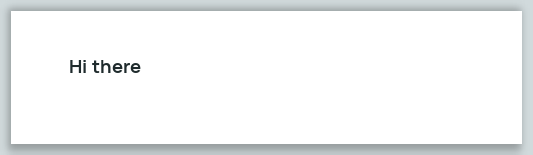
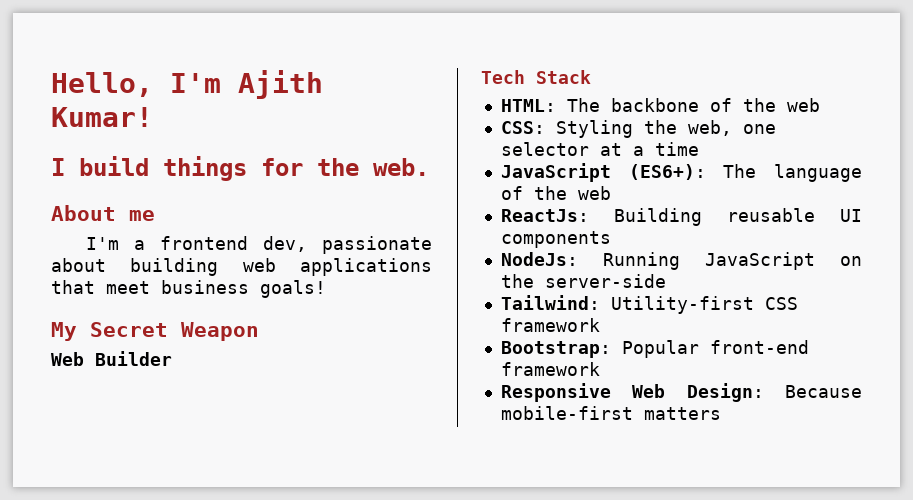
- Hi there
+ Hello, I'm Ajith Kumar!
+ I build things for the web.
+ About me
+ I'm a frontend dev, passionate about building web applications that meet business goals!
+ My Secret Weapon
+ Web Builder
+ Tech Stack
+ HTML: The backbone of the web
+ CSS: Styling the web, one selector at a time
+ JavaScript (ES6+): The language of the web
+ ReactJs: Building reusable UI components
+ NodeJs: Running JavaScript on the server-side
+ Tailwind: Utility-first CSS framework
+ Bootstrap: Popular front-end framework
+ Responsive Web Design: Because mobile-first matters

